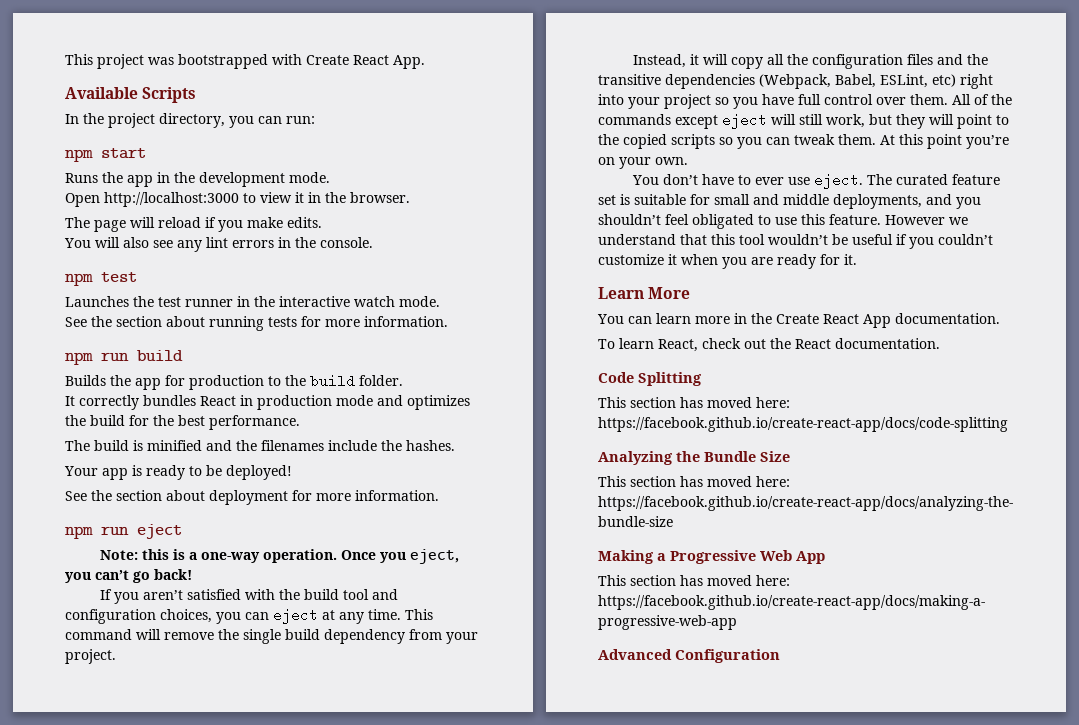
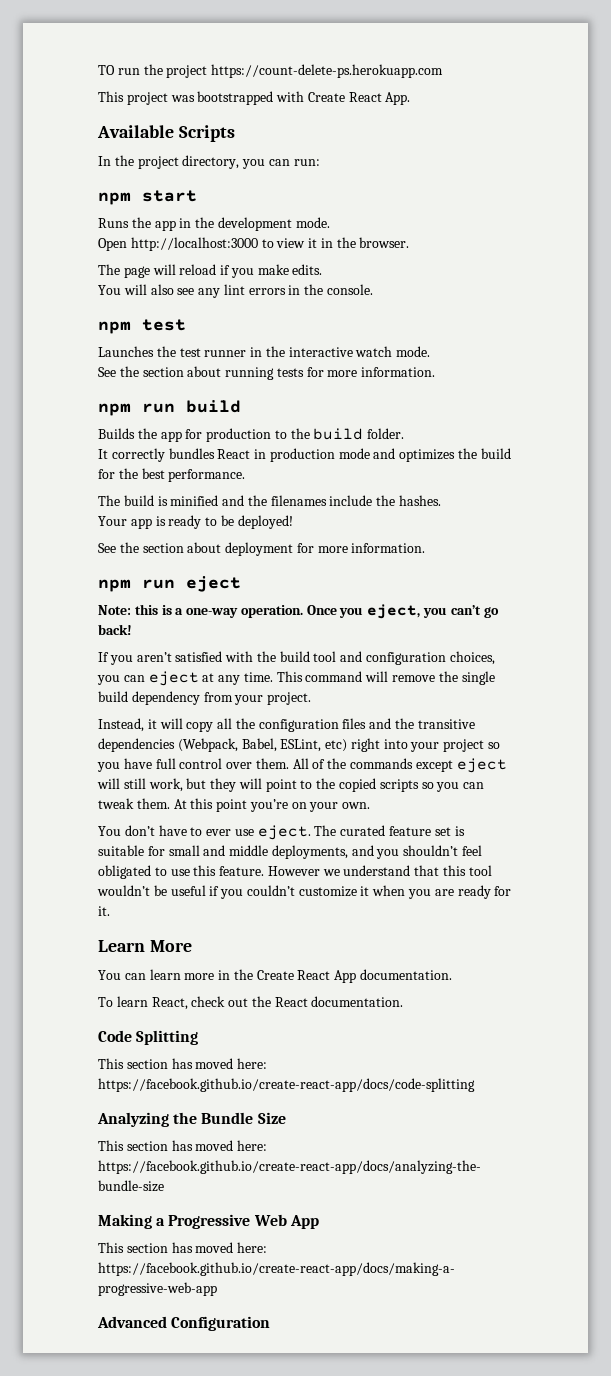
+ TO run the project https://count-delete-ps.herokuapp.com

